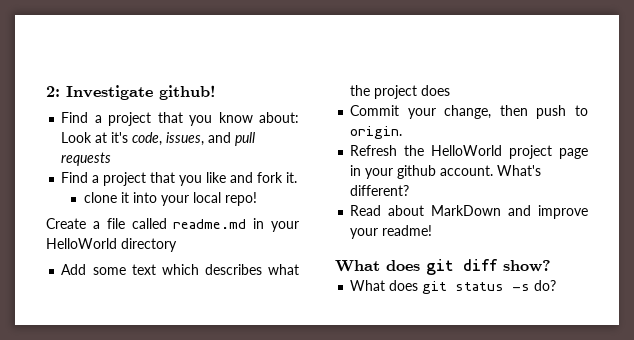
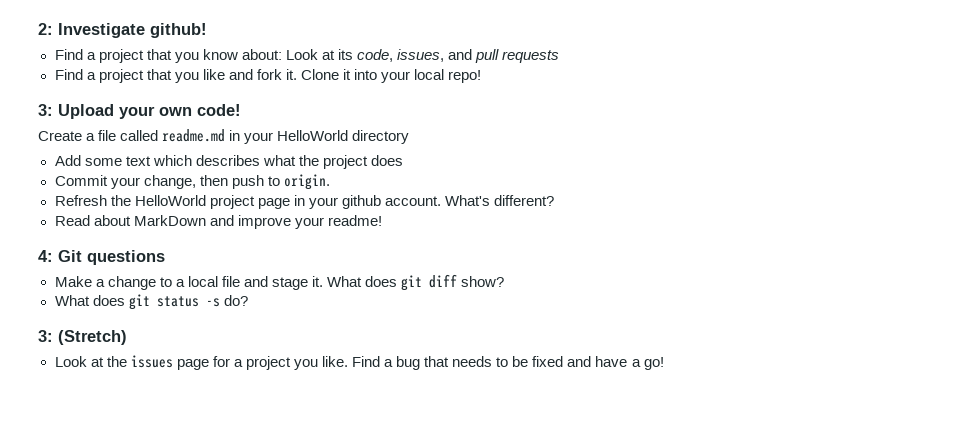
- Find a project that you know about: Look at it's code, issues, and pull requests
+ Find a project that you know about: Look at its code, issues, and pull requests
- Find a project that you like and fork it.
- clone it into your local repo!
+ Find a project that you like and fork it. Clone it into your local repo!
+ 3: Upload your own code!
+ 4: Git questions
+ Make a change to a local file and stage it.
+ 3: (Stretch)
+ Look at the issues page for a project you like. Find a bug that needs to be fixed and have a go!

